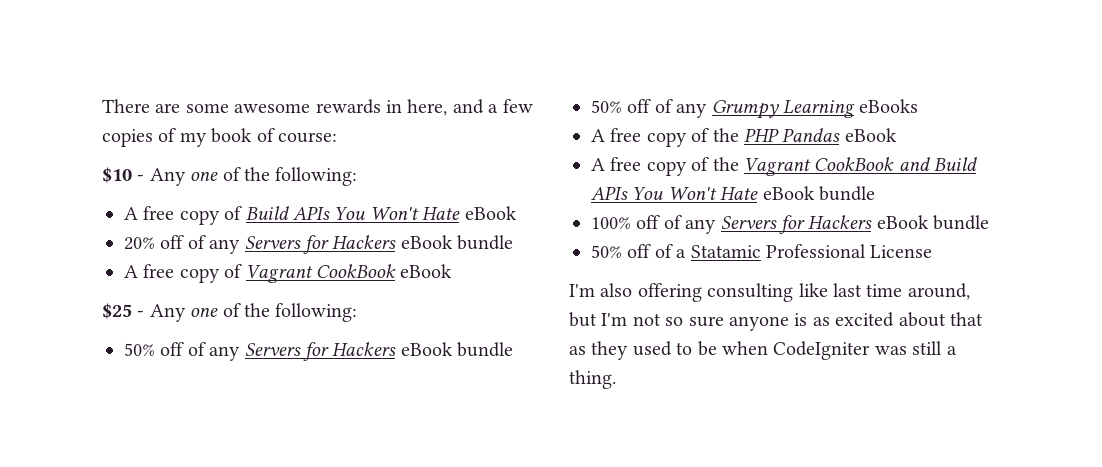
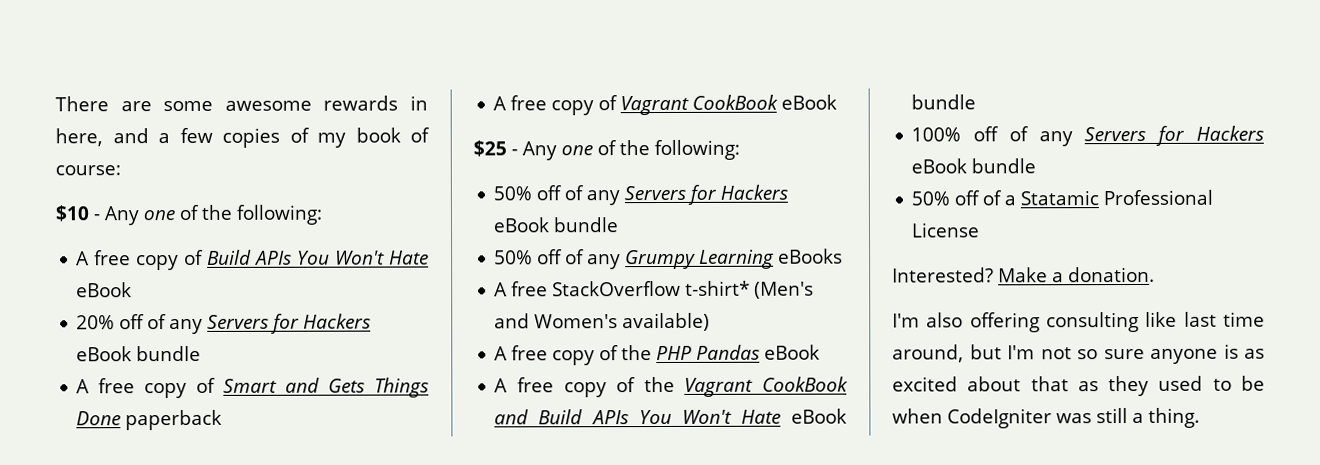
+ A free copy of Smart and Gets Things Done paperback
+ A free StackOverflow t-shirt* (Men's and Women's available)
+ Interested? Make a donation.

